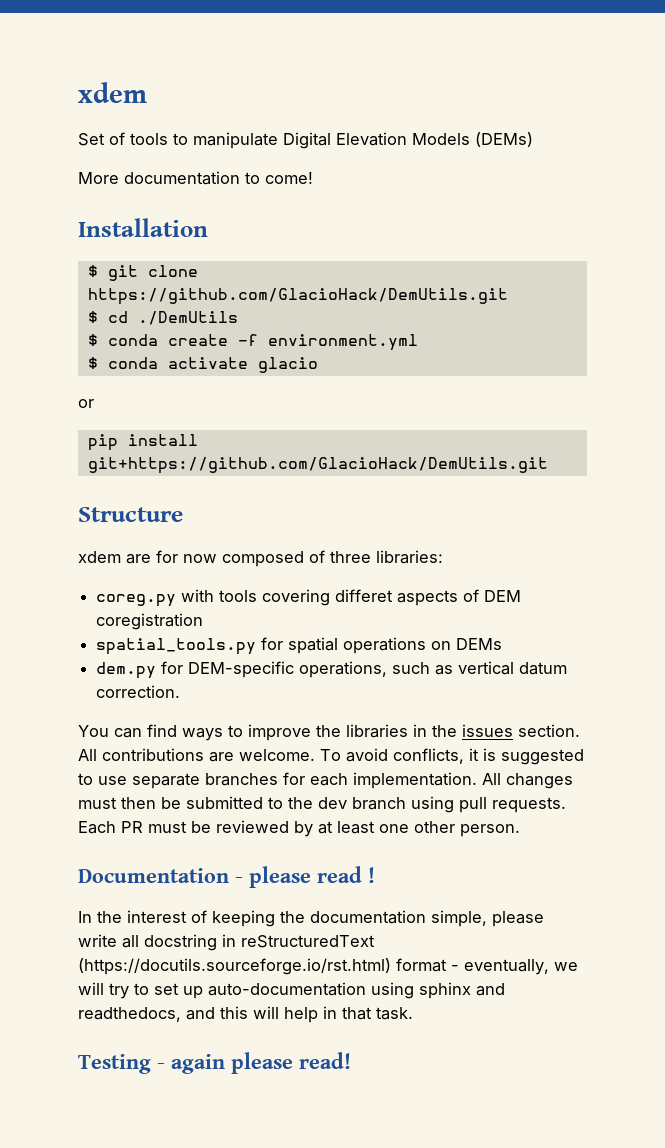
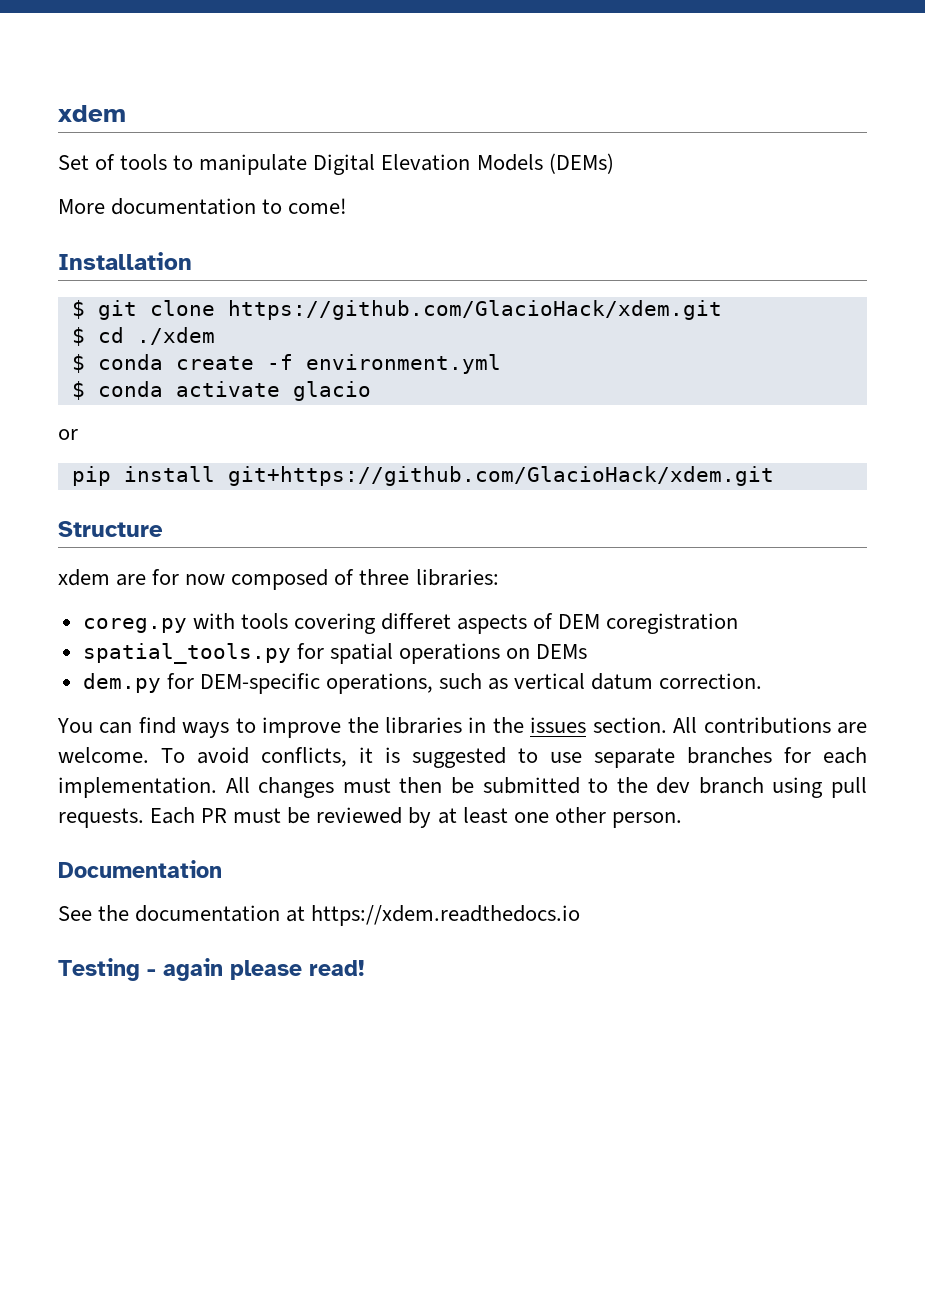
- $ git clone https://github.com/GlacioHack/DemUtils.git
+ $ git clone https://github.com/GlacioHack/xdem.git
- $ cd ./DemUtils
+ $ cd ./xdem
- pip install git+https://github.com/GlacioHack/DemUtils.git
+ pip install git+https://github.com/GlacioHack/xdem.git
- Documentation - please read !
- In the interest of keeping the documentation simple, please write all docstring in reStructuredText (https://docutils.sourceforge.io/rst.html) format - eventually, we will try to set up auto-documentation using sphinx and readthedocs, and this will help in that task.
+ Documentation
+ See the documentation at https://xdem.readthedocs.io

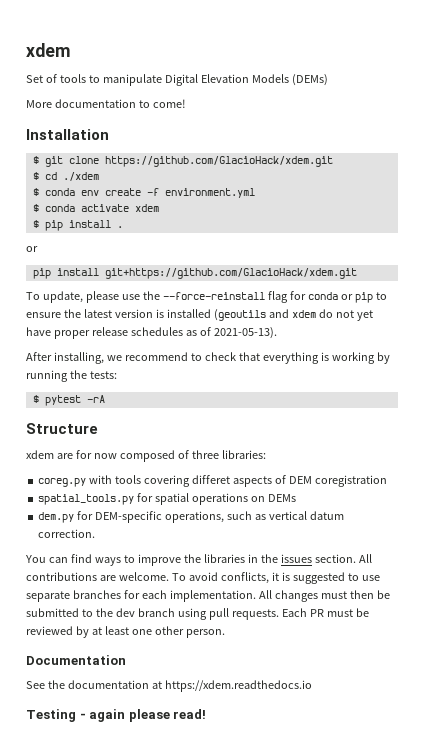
- $ conda create -f environment.yml
+ $ conda env create -f environment.yml
- $ conda activate glacio
+ $ conda activate xdem
+ $ pip install .
+ To update, please use the --force-reinstall flag for conda or pip to ensure the latest version is installed (geoutils and xdem do not yet have proper release schedules as of 2021-05-13).
+ After installing, we recommend to check that everything is working by running the tests:
+ $ pytest -rA

